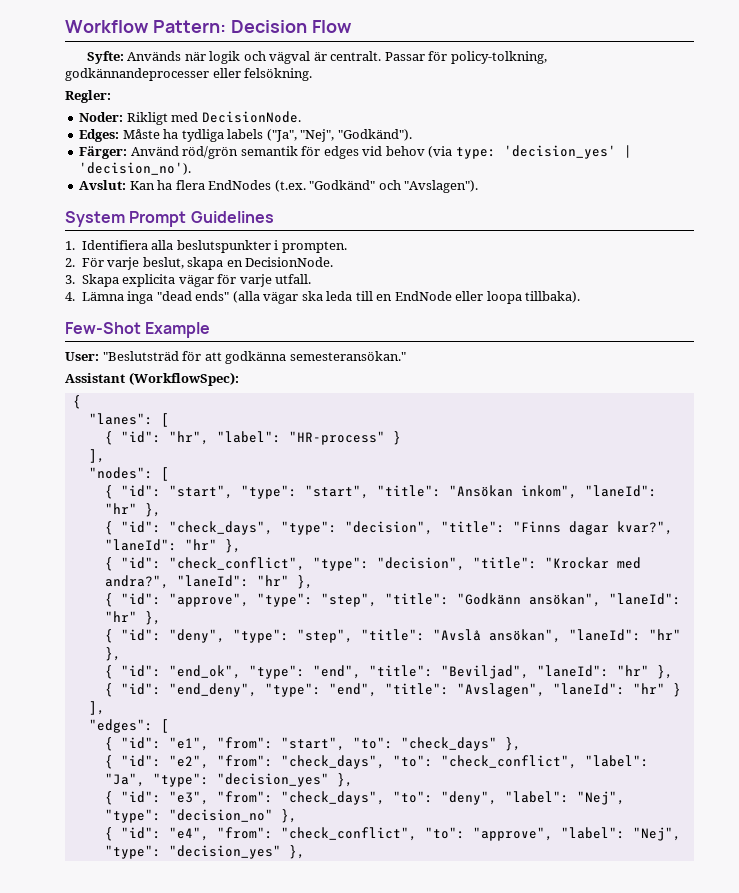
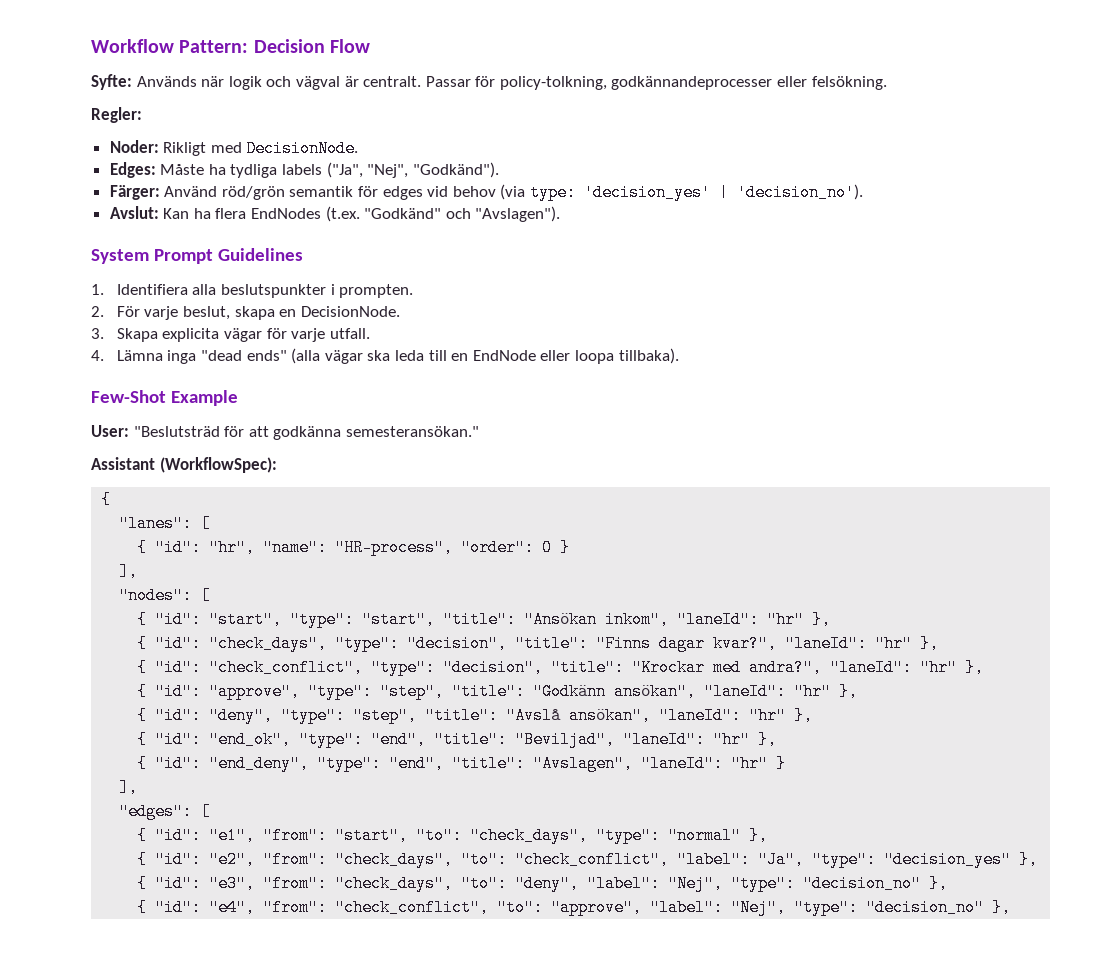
- { "id": "hr", "label": "HR-process" }
+ { "id": "hr", "name": "HR-process", "order": 0 }
- { "id": "e1", "from": "start", "to": "check_days" },
+ { "id": "e1", "from": "start", "to": "check_days", "type": "normal" },
- { "id": "e4", "from": "check_conflict", "to": "approve", "label": "Nej", "type": "decision_yes" },
+ { "id": "e4", "from": "check_conflict", "to": "approve", "label": "Nej", "type": "decision_no" },

